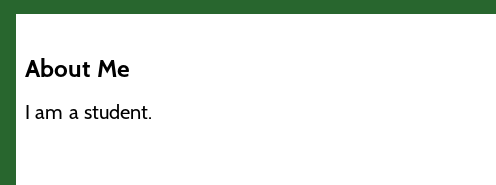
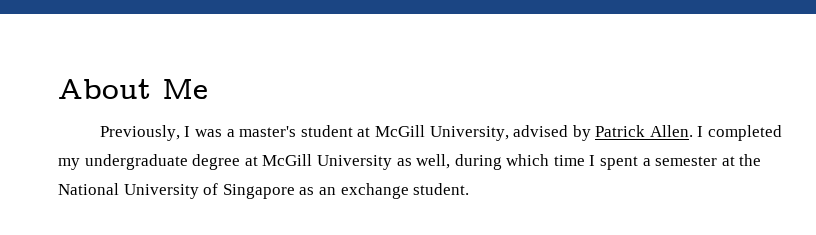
- I am a student.
+ Previously, I was a master's student at McGill University, advised by Patrick Allen. I completed my undergraduate degree at McGill University as well, during which time I spent a semester at the National University of Singapore as an exchange student.

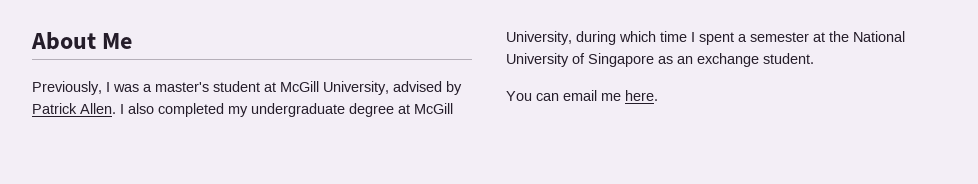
- I completed my undergraduate degree at McGill University as well, during which time I spent a semester at the National University of Singapore as an exchange student.
+ I also completed my undergraduate degree at McGill University, during which time I spent a semester at the National University of Singapore as an exchange student.
+ You can email me here.

